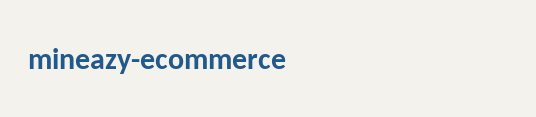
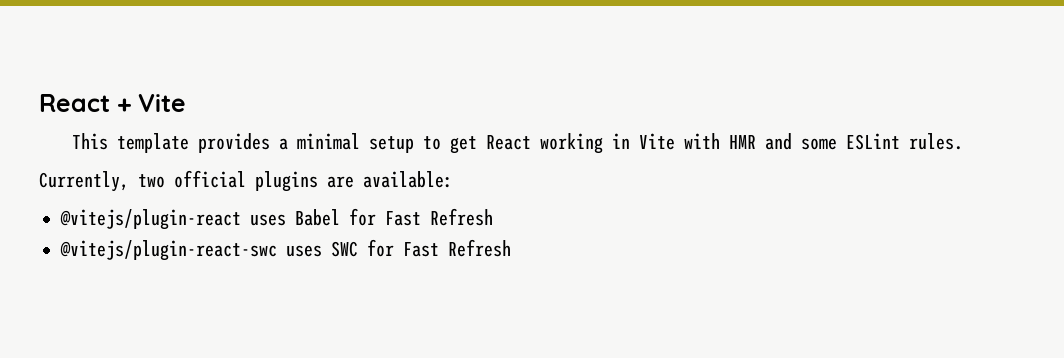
- mineazy-ecommerce
+ React + Vite
+ This template provides a minimal setup to get React working in Vite with HMR and some ESLint rules.
+ Currently, two official plugins are available:
+ @vitejs/plugin-react uses Babel for Fast Refresh
+ @vitejs/plugin-react-swc uses SWC for Fast Refresh

